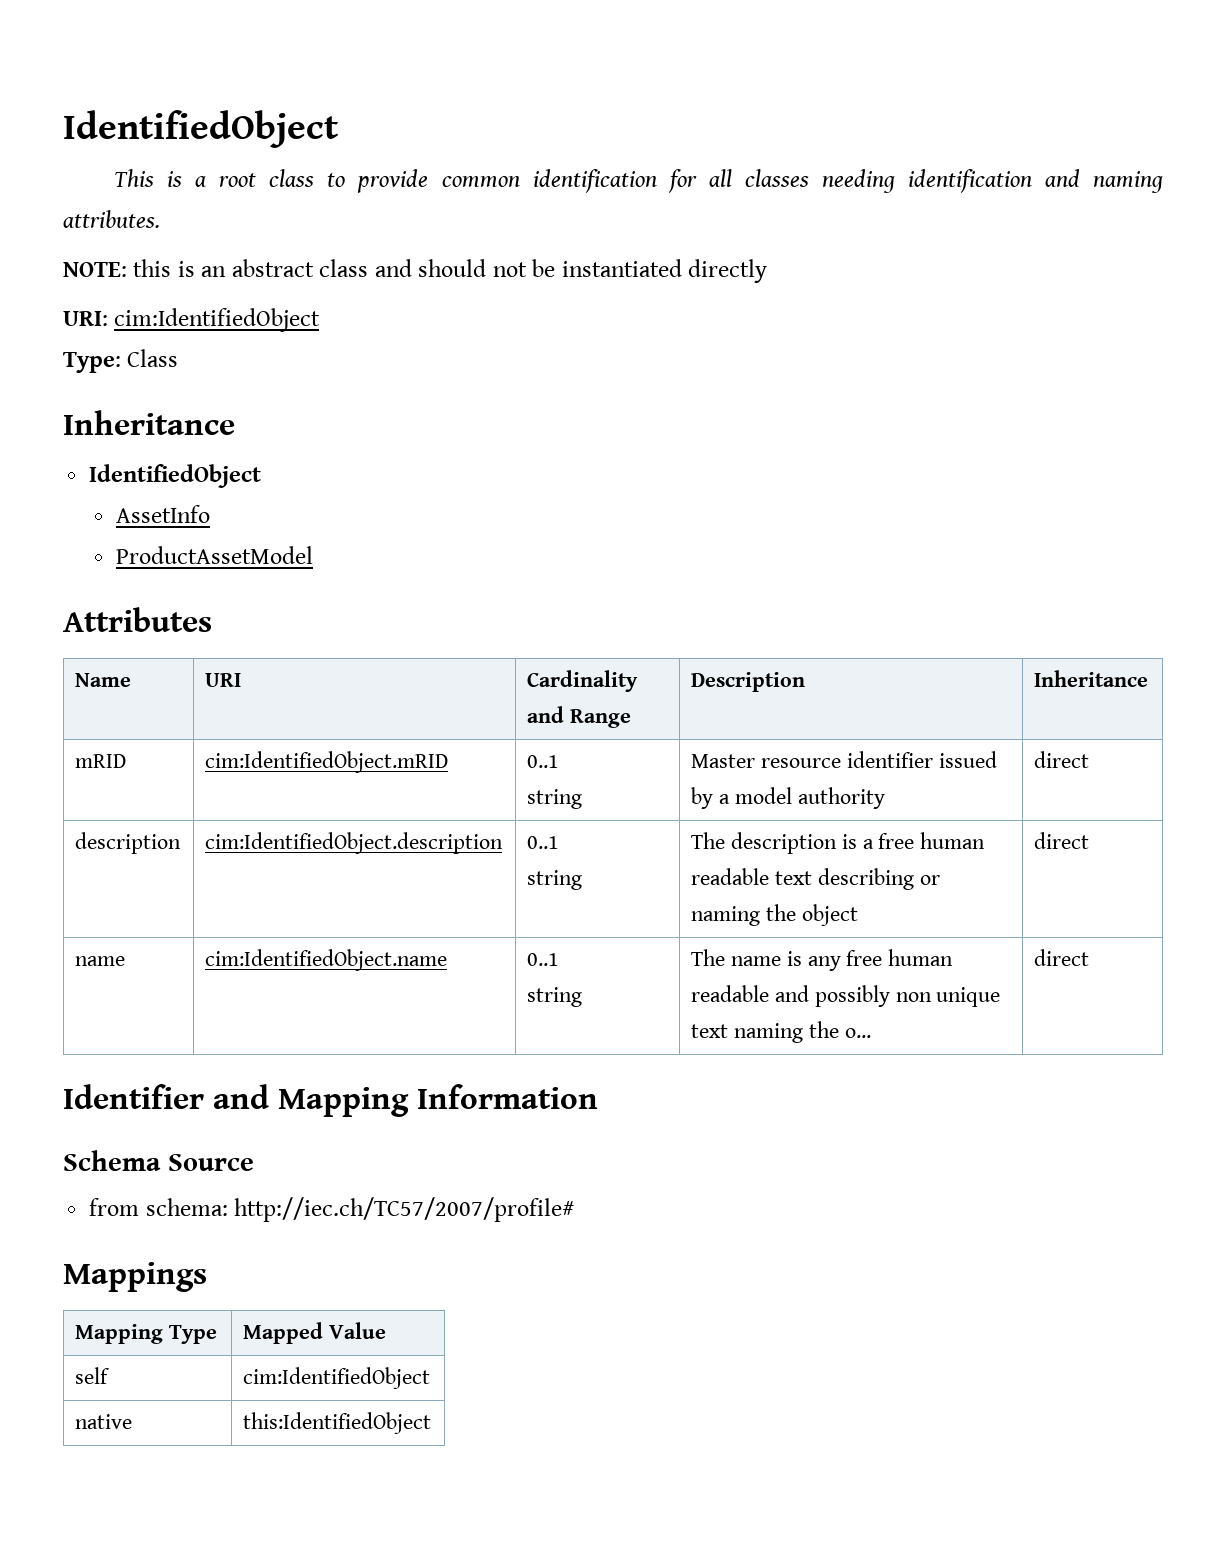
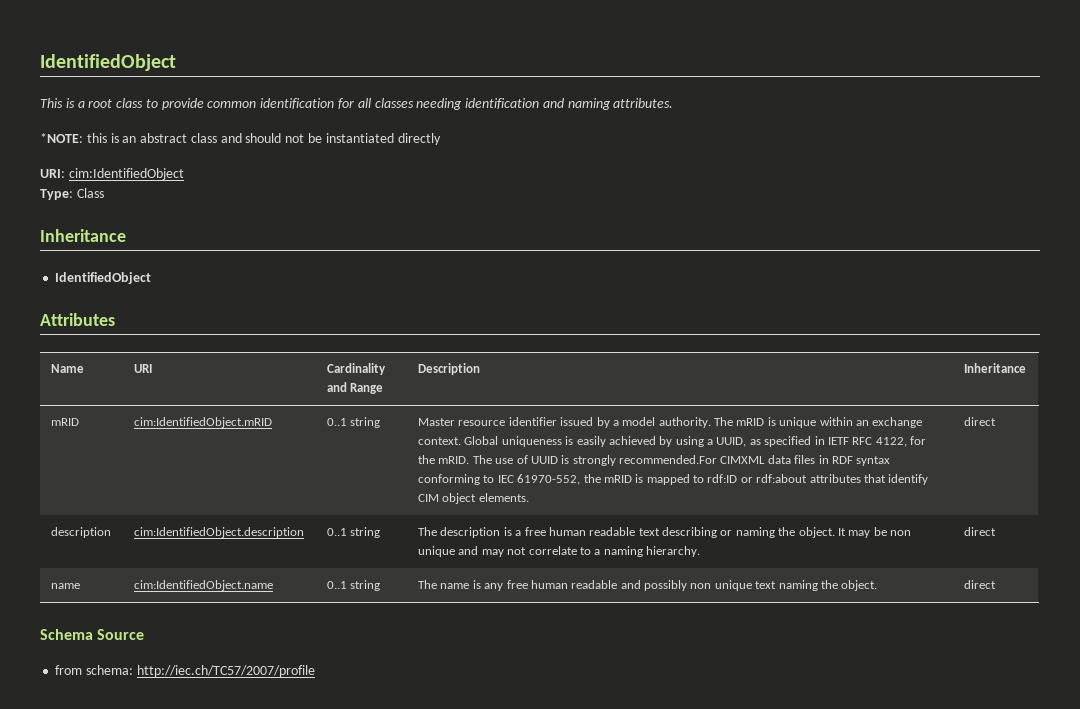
- NOTE: this is an abstract class and should not be instantiated directly
+ *NOTE: this is an abstract class and should not be instantiated directly
- AssetInfo
- ProductAssetModel
- cim:IdentifiedObject.mRID | 0..1
- string
+ cim:IdentifiedObject.mRID | 0..1 string
- Master resource identifier issued by a model authority
+ Master resource identifier issued by a model authority. The mRID is unique within an exchange context. Global uniqueness is easily achieved by using a UUID, as specified in IETF RFC 4122, for the mRID. The use of UUID is strongly recommended.For CIMXML data files in RDF syntax conforming to IEC 61970-552, the mRID is mapped to rdf:ID or rdf:about attributes that identify CIM object elements.
- description | cim:IdentifiedObject.description | 0..1
- string | The description is a free human readable text describing or naming the object | direct
+ description | cim:IdentifiedObject.description | 0..1 string | The description is a free human readable text describing or naming the object. It may be non unique and may not correlate to a naming hierarchy. | direct
- name | cim:IdentifiedObject.name | 0..1
- string | The name is any free human readable and possibly non unique text naming the o... | direct
- Identifier and Mapping Information
+ name | cim:IdentifiedObject.name | 0..1 string | The name is any free human readable and possibly non unique text naming the object. | direct
- from schema: http://iec.ch/TC57/2007/profile#
- Mappings
- Mapping Type | Mapped Value
- self | cim:IdentifiedObject
- native | this:IdentifiedObject
+ from schema: http://iec.ch/TC57/2007/profile

